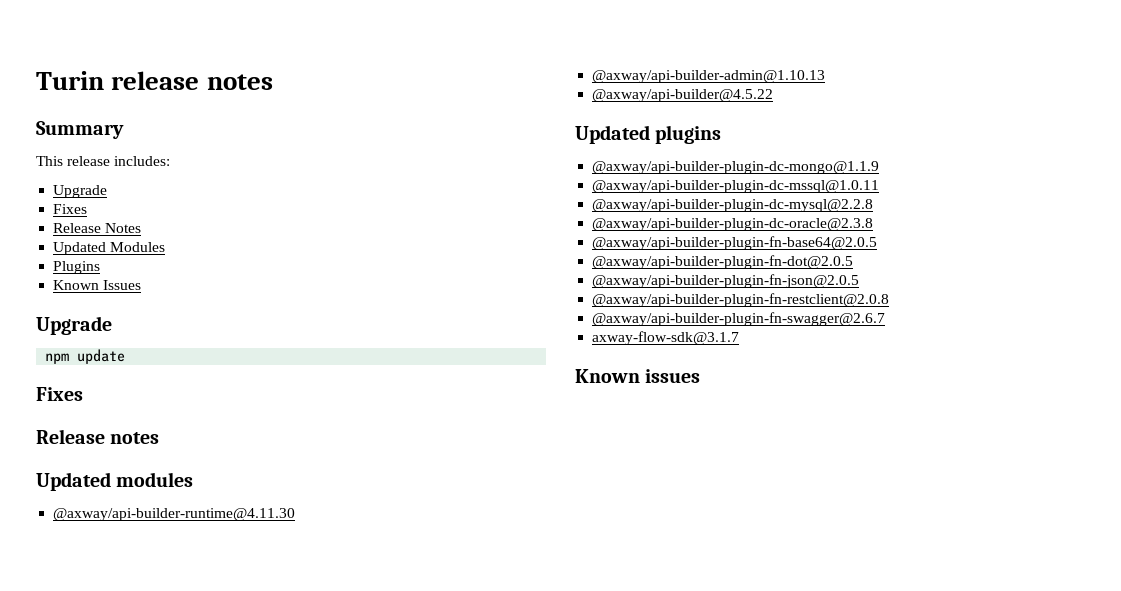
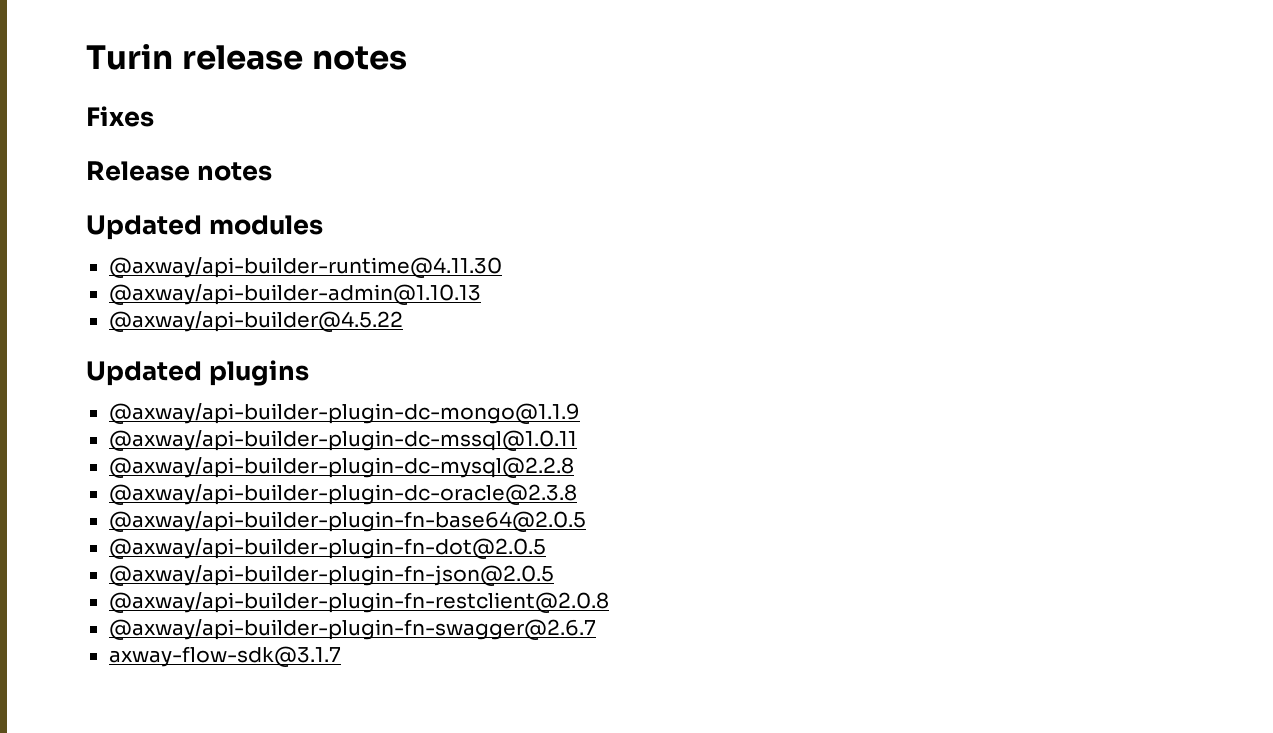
- Summary
- This release includes:
- Upgrade
- Fixes
- Release Notes
- Updated Modules
- Plugins
- Known Issues
- Upgrade
- npm update
- Known issues

